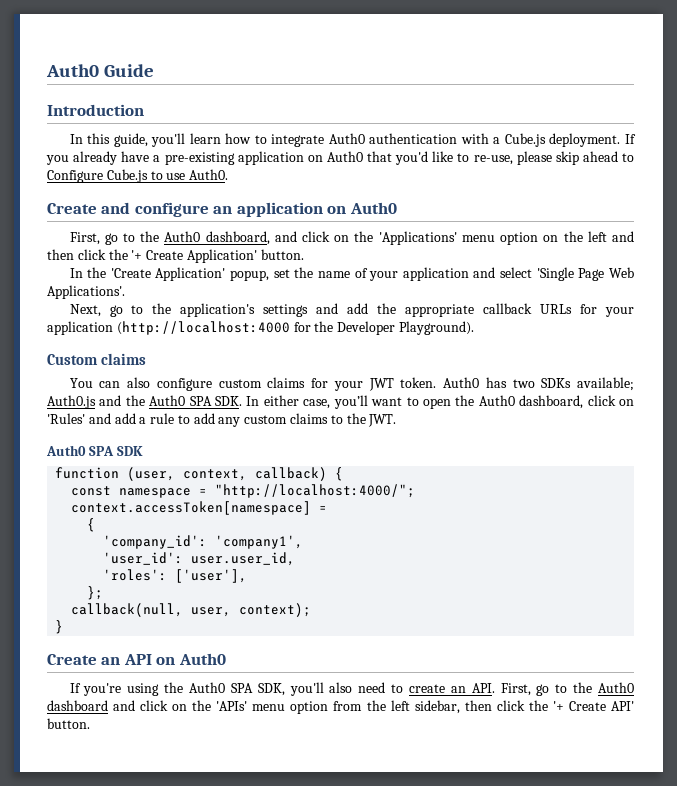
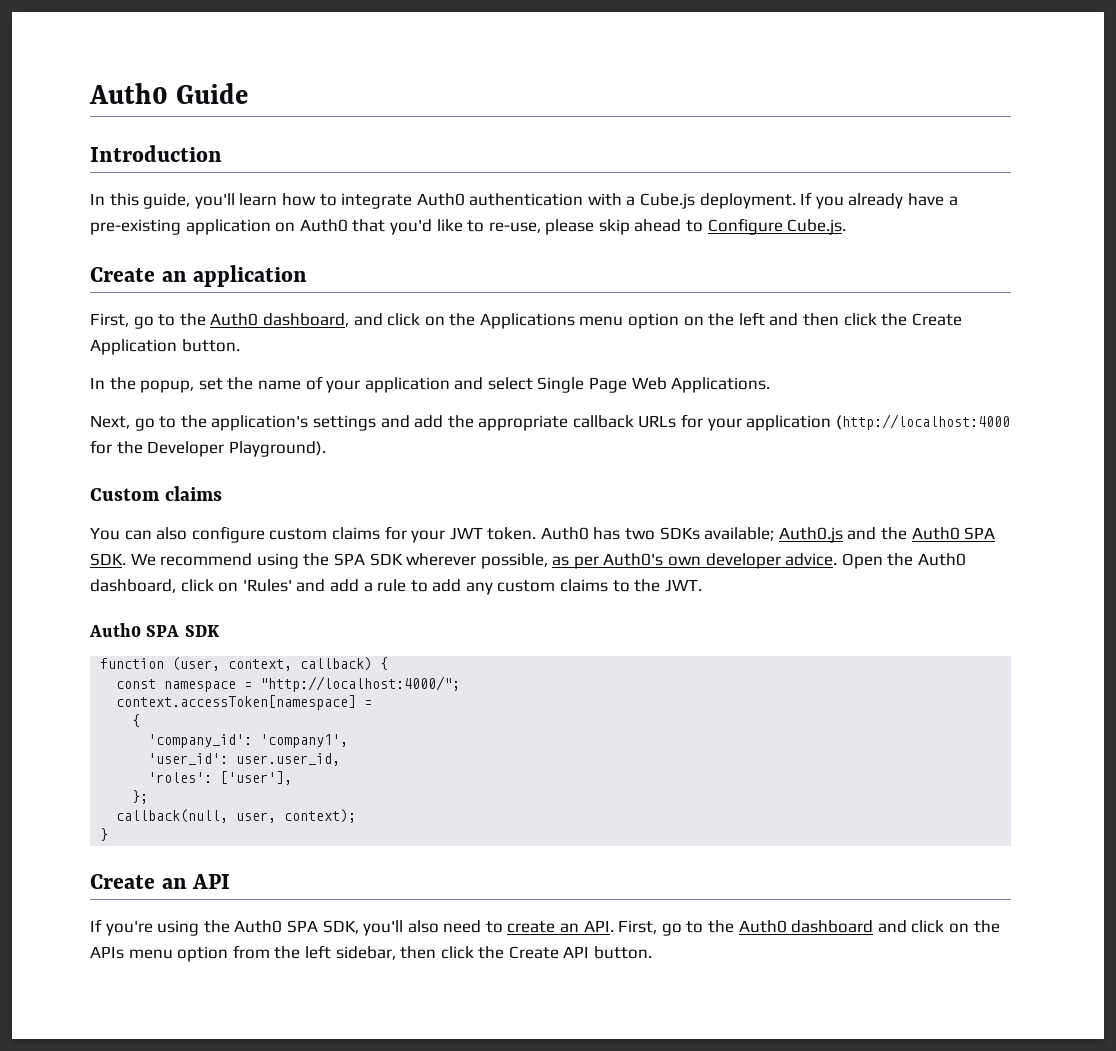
- If you already have a pre-existing application on Auth0 that you'd like to re-use, please skip ahead to Configure Cube.js to use Auth0.
- Create and configure an application on Auth0
+ If you already have a pre-existing application on Auth0 that you'd like to re-use, please skip ahead to Configure Cube.js.
+ Create an application
- First, go to the Auth0 dashboard, and click on the 'Applications' menu option on the left and then click the '+ Create Application' button.
+ First, go to the Auth0 dashboard, and click on the Applications menu option on the left and then click the Create Application button.
- In the 'Create Application' popup, set the name of your application and select 'Single Page Web Applications'.
+ In the popup, set the name of your application and select Single Page Web Applications.
- Auth0 has two SDKs available; Auth0.js and the Auth0 SPA SDK. In either case, you’ll want to open the Auth0 dashboard, click on 'Rules' and add a rule to add any custom claims to the JWT.
+ Auth0 has two SDKs available; Auth0.js and the Auth0 SPA SDK. We recommend using the SPA SDK wherever possible, as per Auth0's own developer advice. Open the Auth0 dashboard, click on 'Rules' and add a rule to add any custom claims to the JWT.
- Create an API on Auth0
+ Create an API
- If you're using the Auth0 SPA SDK, you'll also need to create an API. First, go to the Auth0 dashboard and click on the 'APIs' menu option from the left sidebar, then click the '+ Create API' button.
+ If you're using the Auth0 SPA SDK, you'll also need to create an API. First, go to the Auth0 dashboard and click on the APIs menu option from the left sidebar, then click the Create API button.

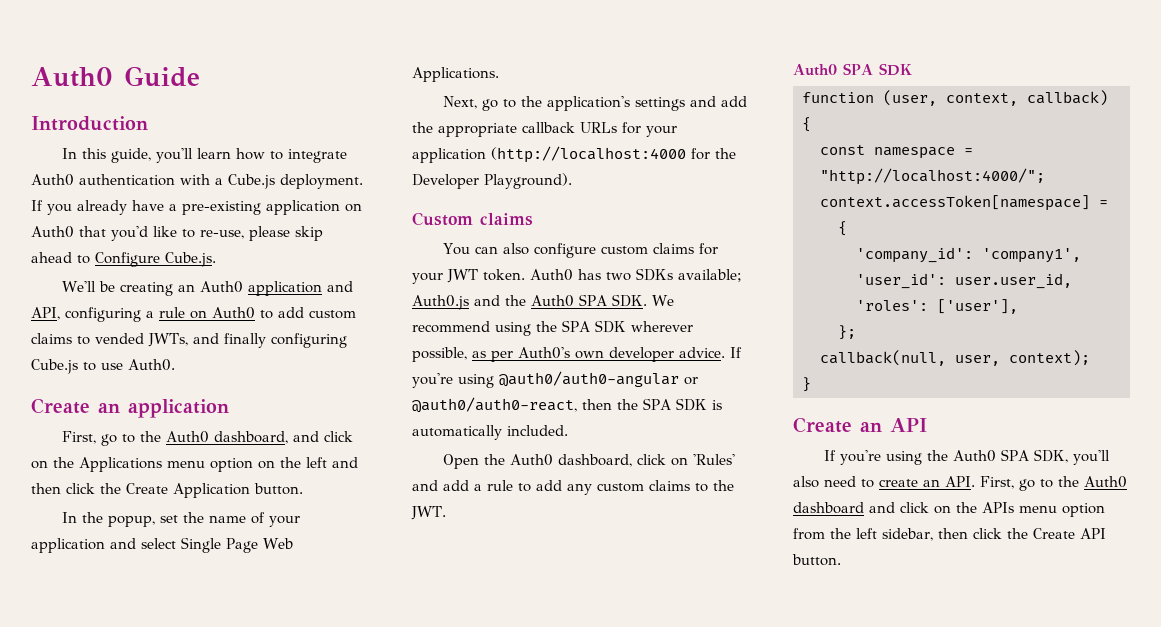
+ We'll be creating an Auth0 application and API, configuring a rule on Auth0 to add custom claims to vended JWTs, and finally configuring Cube.js to use Auth0.
- Auth0 has two SDKs available; Auth0.js and the Auth0 SPA SDK. We recommend using the SPA SDK wherever possible, as per Auth0's own developer advice. Open the Auth0 dashboard, click on 'Rules' and add a rule to add any custom claims to the JWT.
+ Auth0 has two SDKs available; Auth0.js and the Auth0 SPA SDK. We recommend using the SPA SDK wherever possible, as per Auth0's own developer advice. If you're using @auth0/auth0-angular or @auth0/auth0-react, then the SPA SDK is automatically included.
+ Open the Auth0 dashboard, click on 'Rules' and add a rule to add any custom claims to the JWT.

